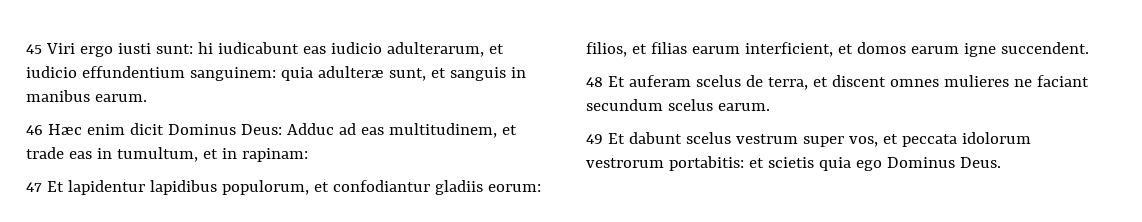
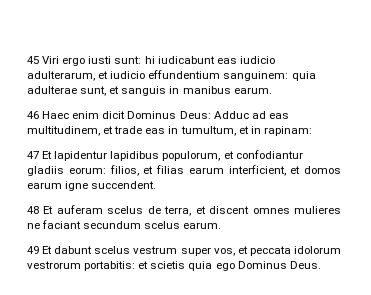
- 45 Viri ergo iusti sunt: hi iudicabunt eas iudicio adulterarum, et iudicio effundentium sanguinem: quia adulteræ sunt, et sanguis in manibus earum.
+ 45 Viri ergo iusti sunt: hi iudicabunt eas iudicio adulterarum, et iudicio effundentium sanguinem: quia adulterae sunt, et sanguis in manibus earum.
- 46 Hæc enim dicit Dominus Deus: Adduc ad eas multitudinem, et trade eas in tumultum, et in rapinam:
+ 46 Haec enim dicit Dominus Deus: Adduc ad eas multitudinem, et trade eas in tumultum, et in rapinam:

